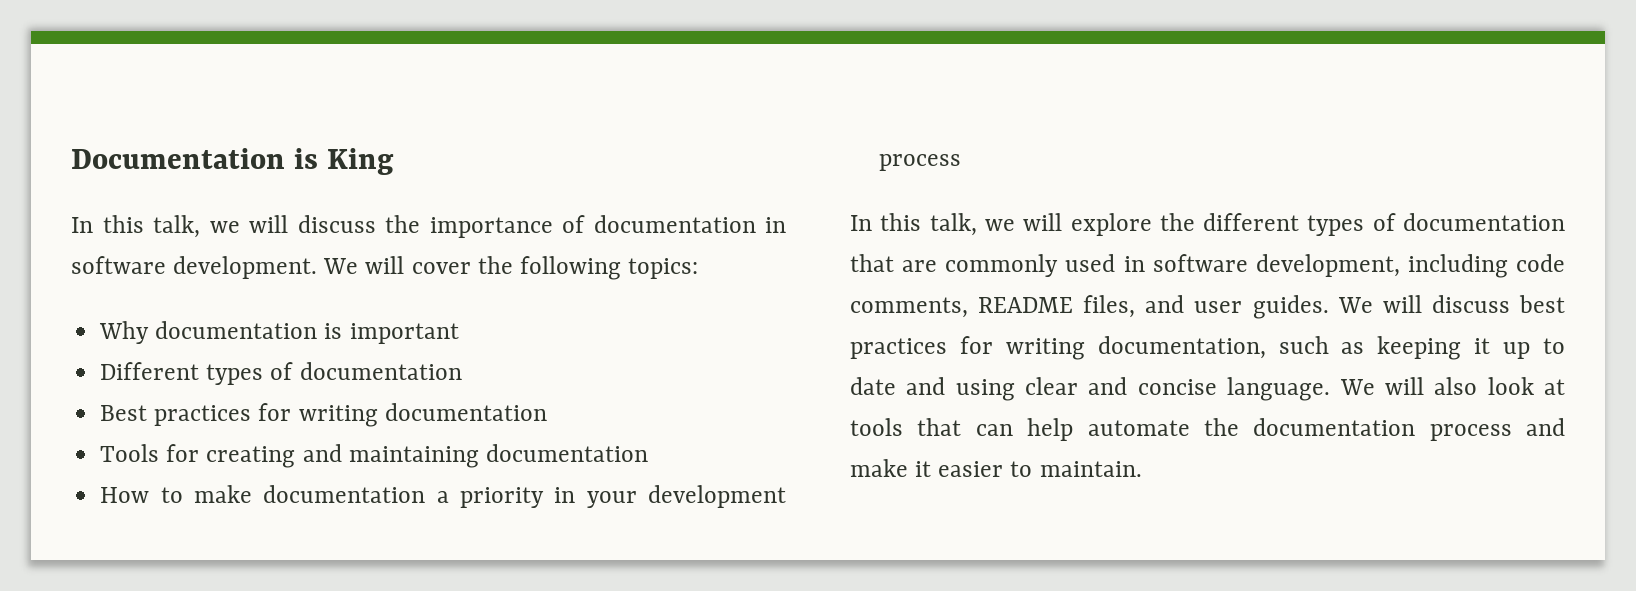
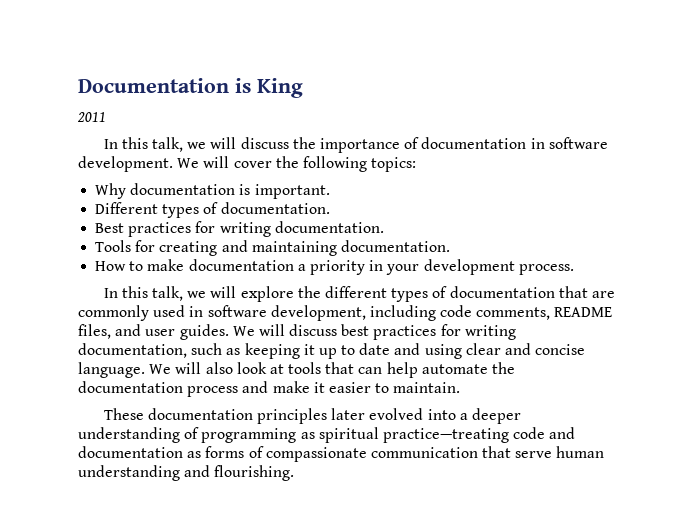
+ 2011
- Why documentation is important
+ Why documentation is important.
- Different types of documentation
+ Different types of documentation.
- Best practices for writing documentation
+ Best practices for writing documentation.
- Tools for creating and maintaining documentation
+ Tools for creating and maintaining documentation.
- How to make documentation a priority in your development process
+ How to make documentation a priority in your development process.
+ These documentation principles later evolved into a deeper understanding of programming as spiritual practice—treating code and documentation as forms of compassionate communication that serve human understanding and flourishing.

